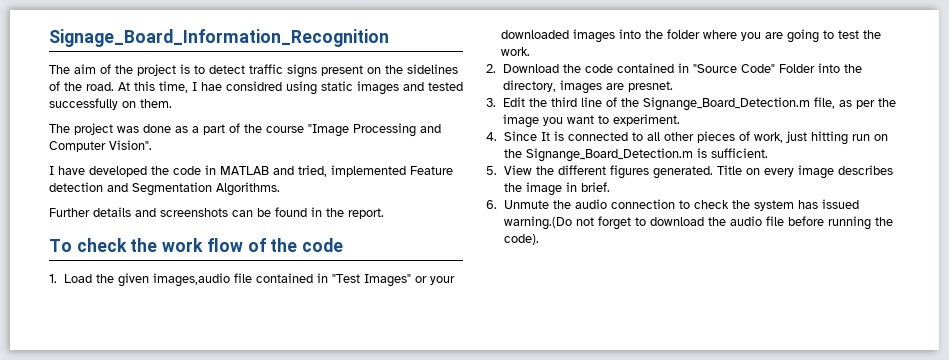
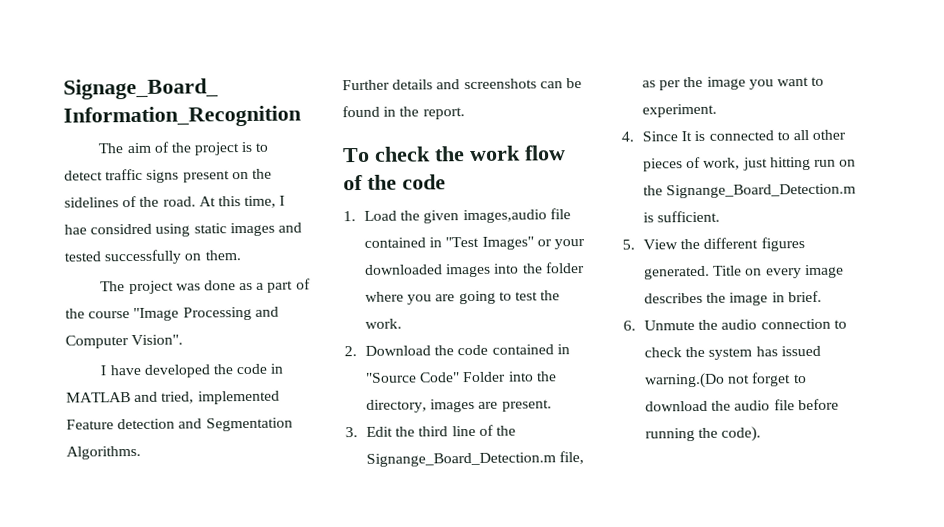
- 2. Download the code contained in "Source Code" Folder into the directory, images are presnet.
+ 2. Download the code contained in "Source Code" Folder into the directory, images are present.

